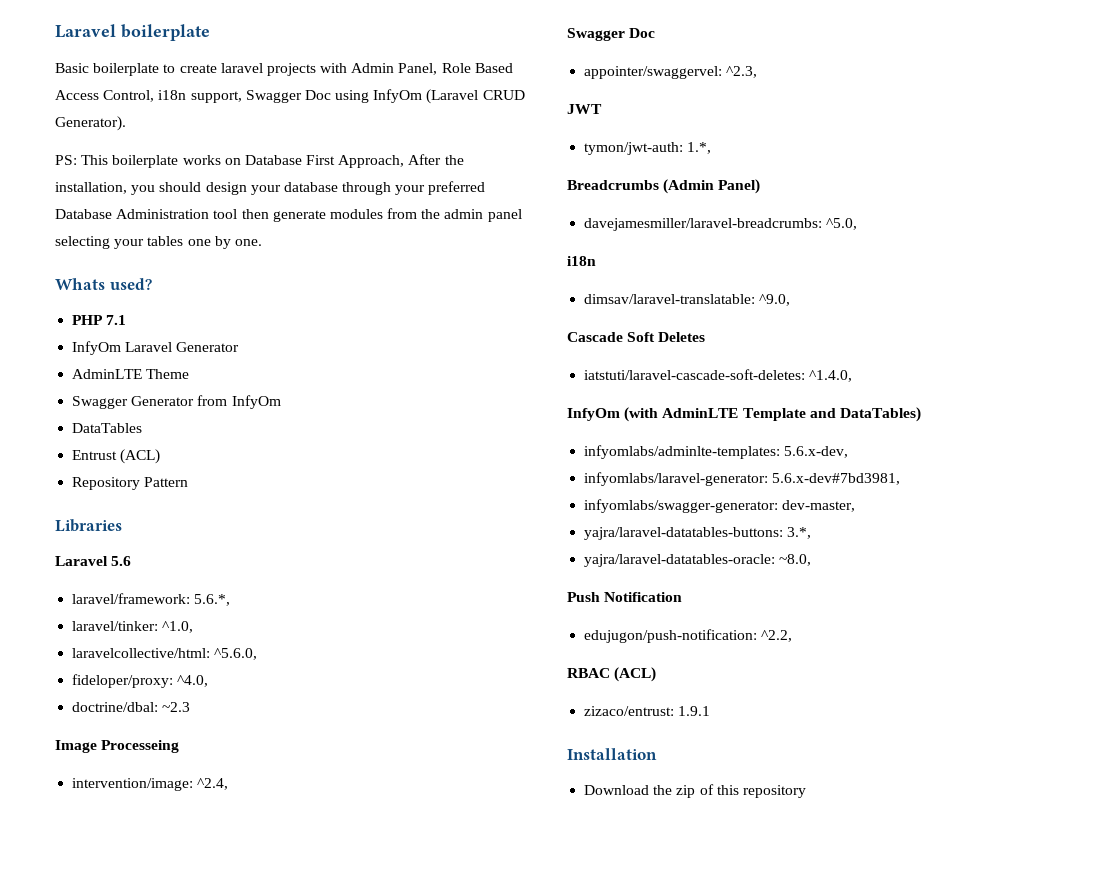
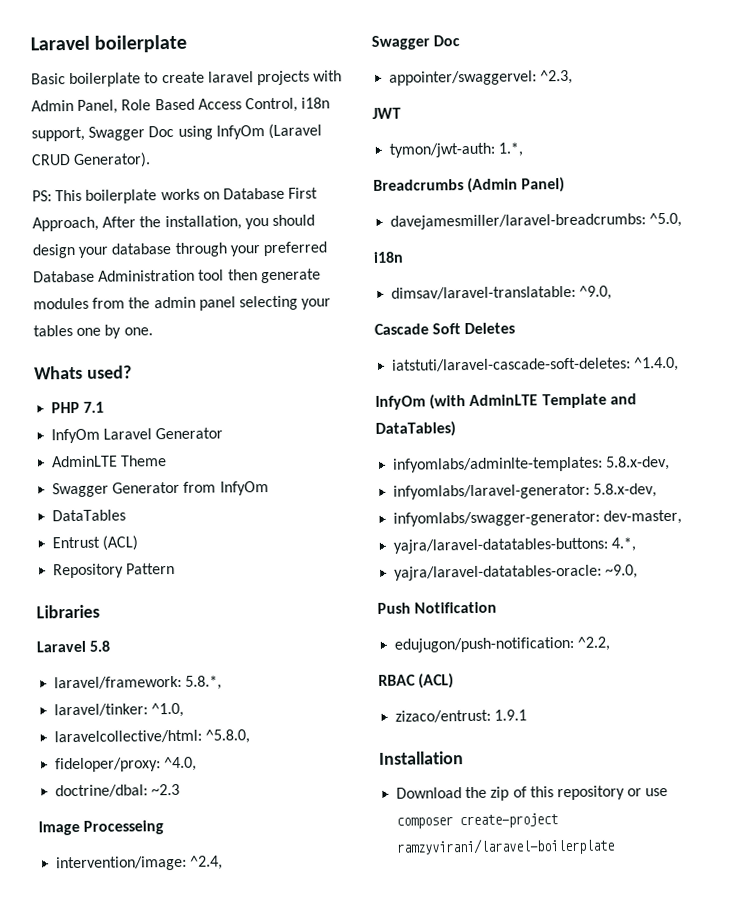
- Laravel 5.6
+ Laravel 5.8
- laravel/framework: 5.6.*,
+ laravel/framework: 5.8.*,
- laravelcollective/html: ^5.6.0,
+ laravelcollective/html: ^5.8.0,
- infyomlabs/adminlte-templates: 5.6.x-dev,
+ infyomlabs/adminlte-templates: 5.8.x-dev,
- infyomlabs/laravel-generator: 5.6.x-dev#7bd3981,
+ infyomlabs/laravel-generator: 5.8.x-dev,
- yajra/laravel-datatables-buttons: 3.*,
+ yajra/laravel-datatables-buttons: 4.*,
- yajra/laravel-datatables-oracle: ~8.0,
+ yajra/laravel-datatables-oracle: ~9.0,
- Download the zip of this repository
+ Download the zip of this repository or use composer create-project ramzyvirani/laravel-boilerplate

